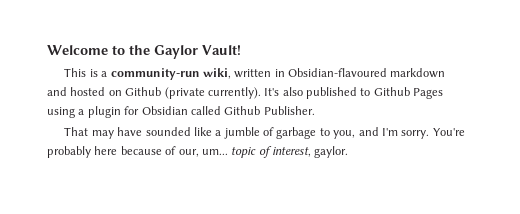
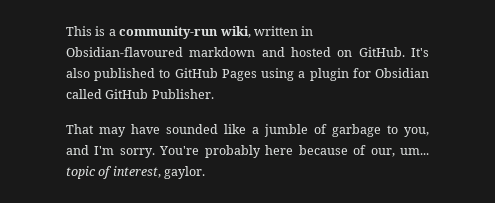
- Welcome to the Gaylor Vault!
- This is a community-run wiki, written in Obsidian-flavoured markdown and hosted on Github (private currently).
+ This is a community-run wiki, written in Obsidian-flavoured markdown and hosted on GitHub.
- It's also published to Github Pages using a plugin for Obsidian called Github Publisher.
+ It's also published to GitHub Pages using a plugin for Obsidian called GitHub Publisher.

